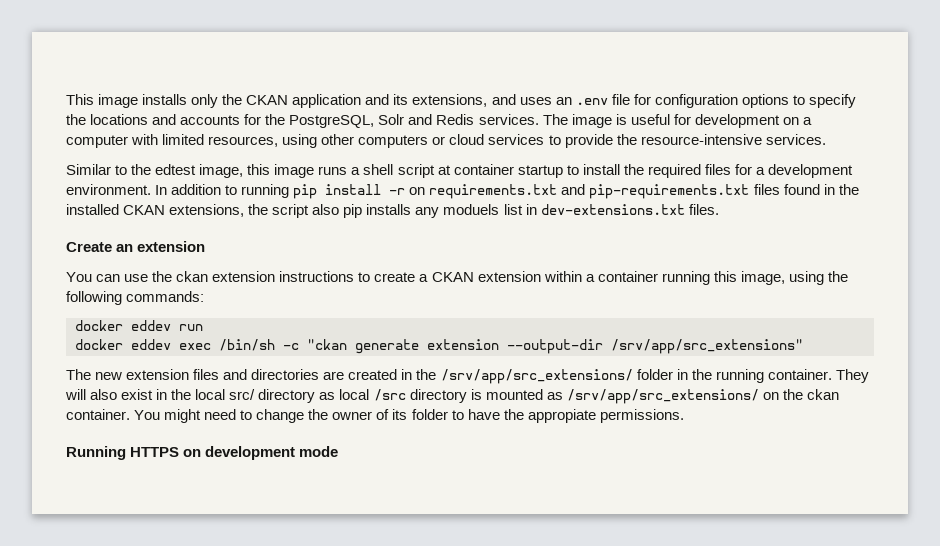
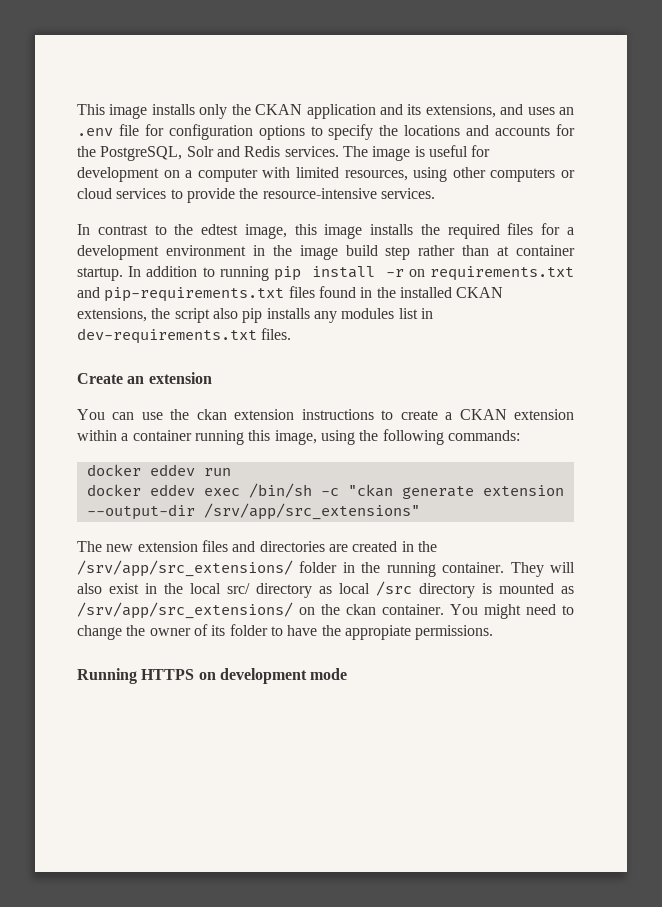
- Similar to the edtest image, this image runs a shell script at container startup to install the required files for a development environment.
+ In contrast to the edtest image, this image installs the required files for a development environment in the image build step rather than at container startup.
- In addition to running pip install -r on requirements.txt and pip-requirements.txt files found in the installed CKAN extensions, the script also pip installs any moduels list in dev-extensions.txt files.
+ In addition to running pip install -r on requirements.txt and pip-requirements.txt files found in the installed CKAN extensions, the script also pip installs any modules list in dev-requirements.txt files.

